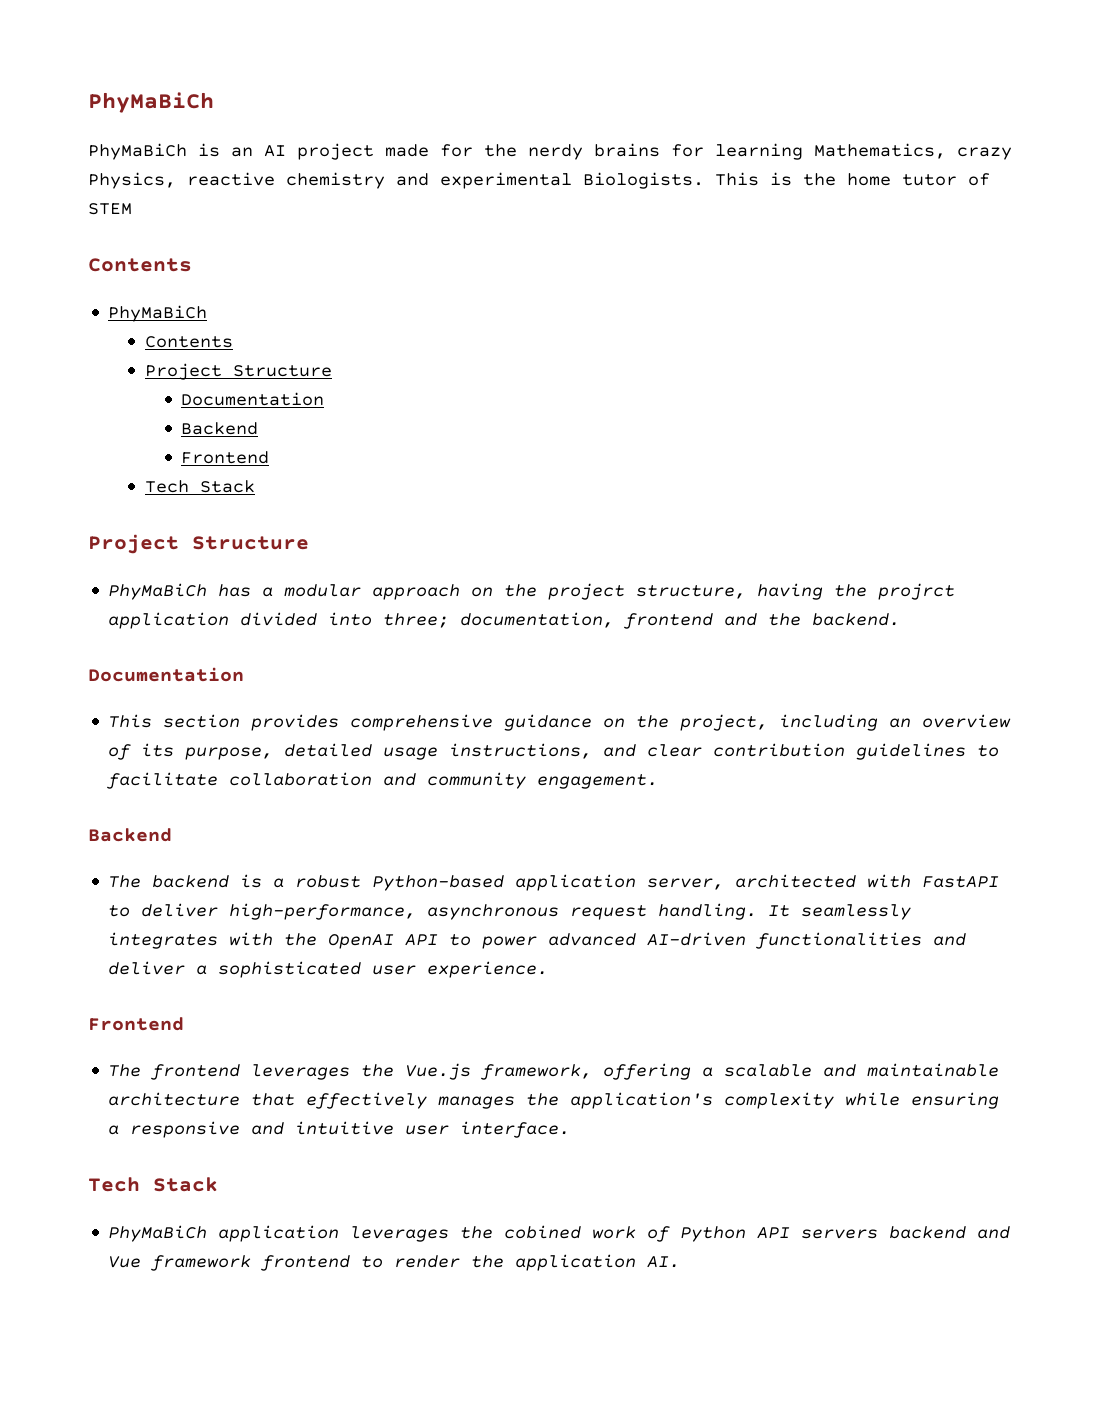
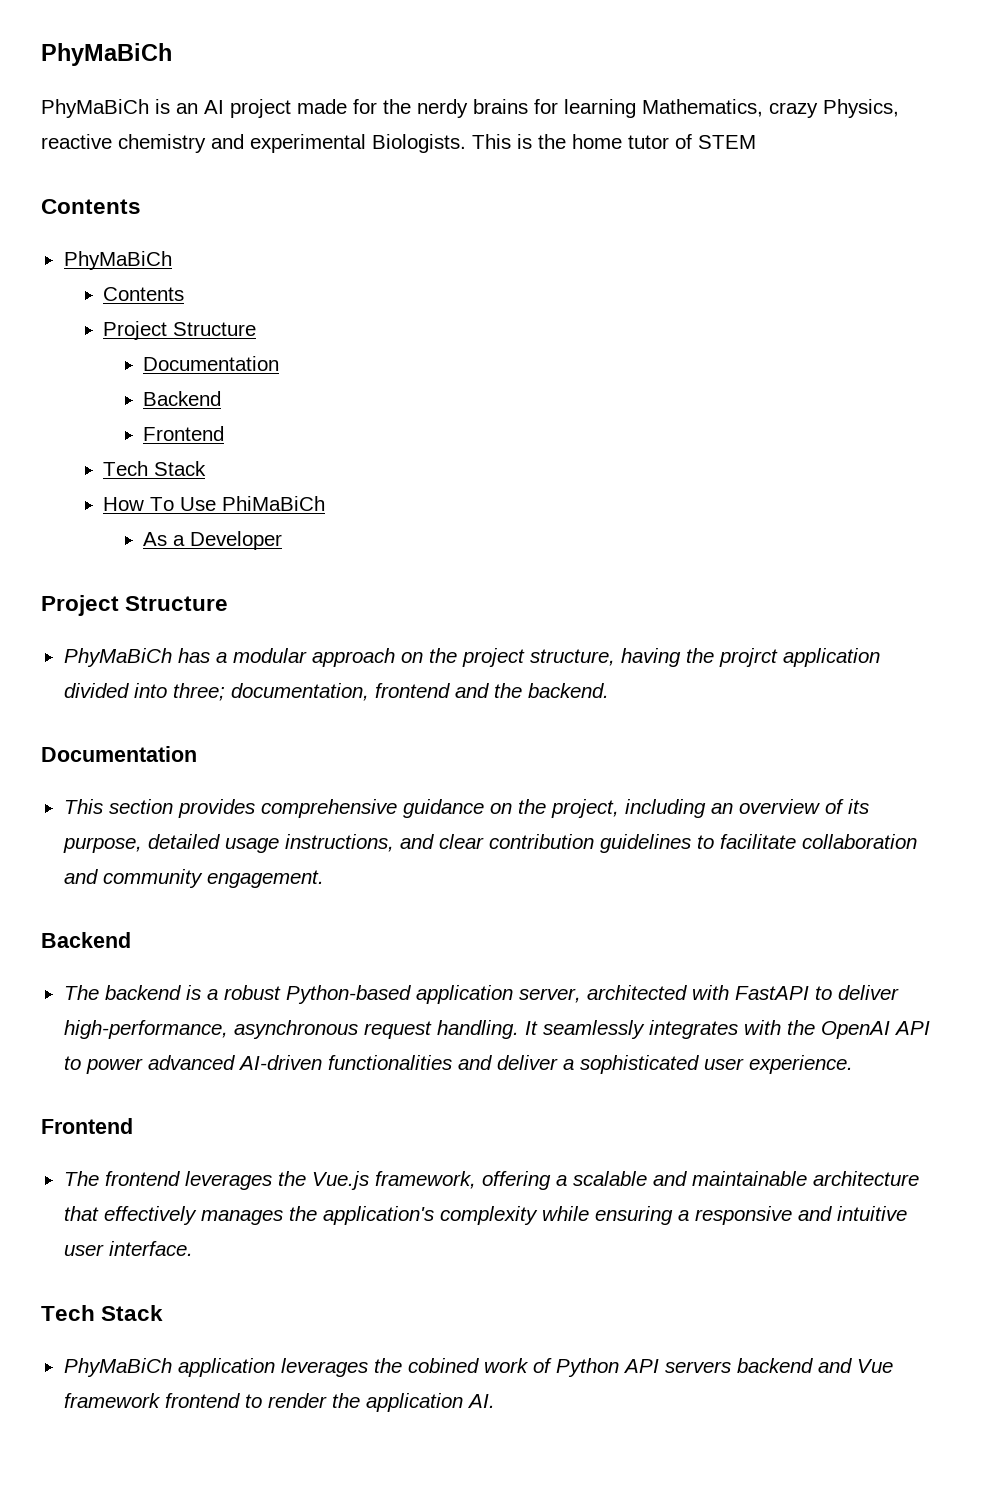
+ How To Use PhiMaBiCh
+ As a Developer

